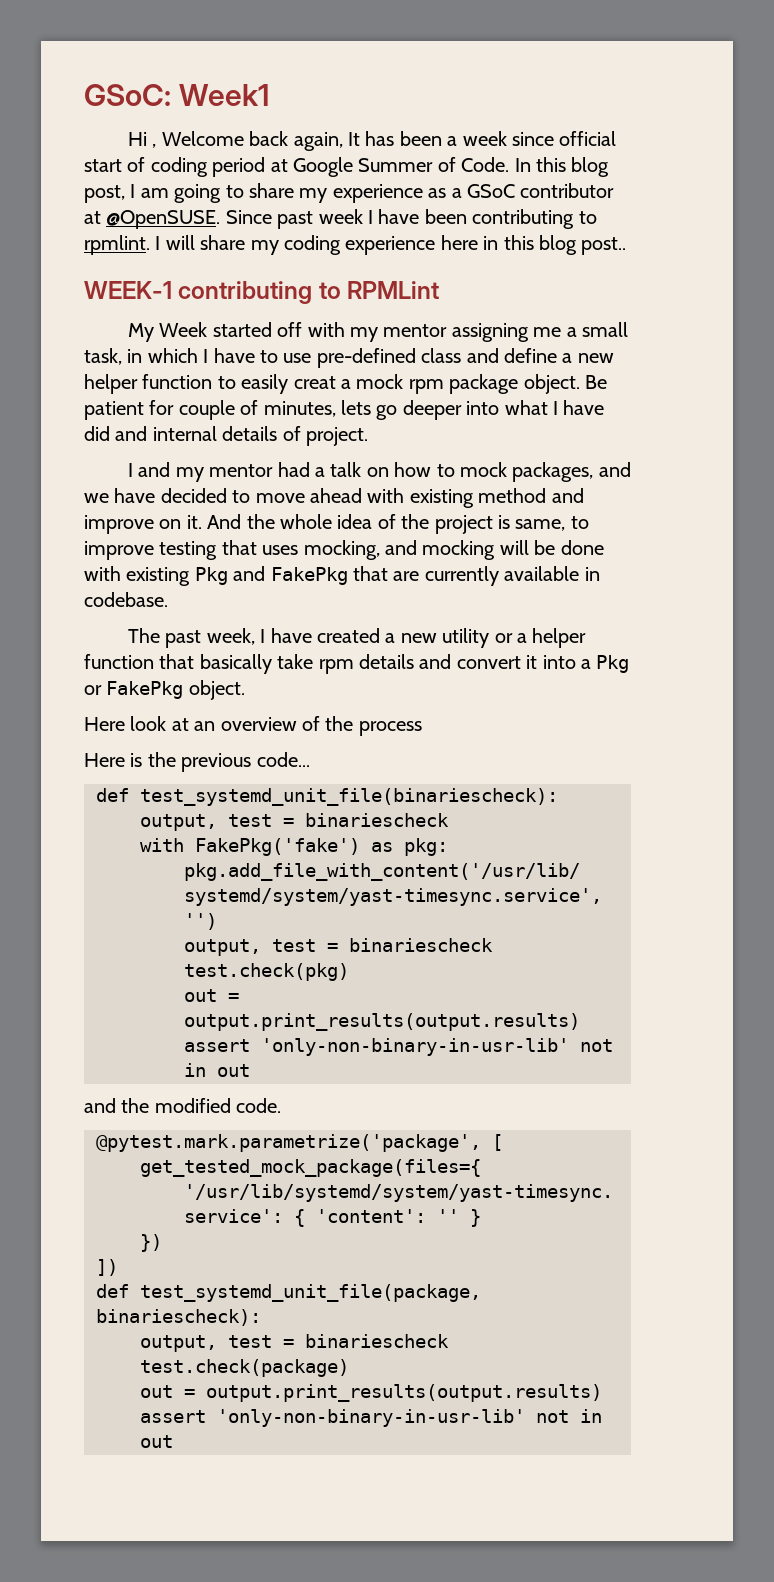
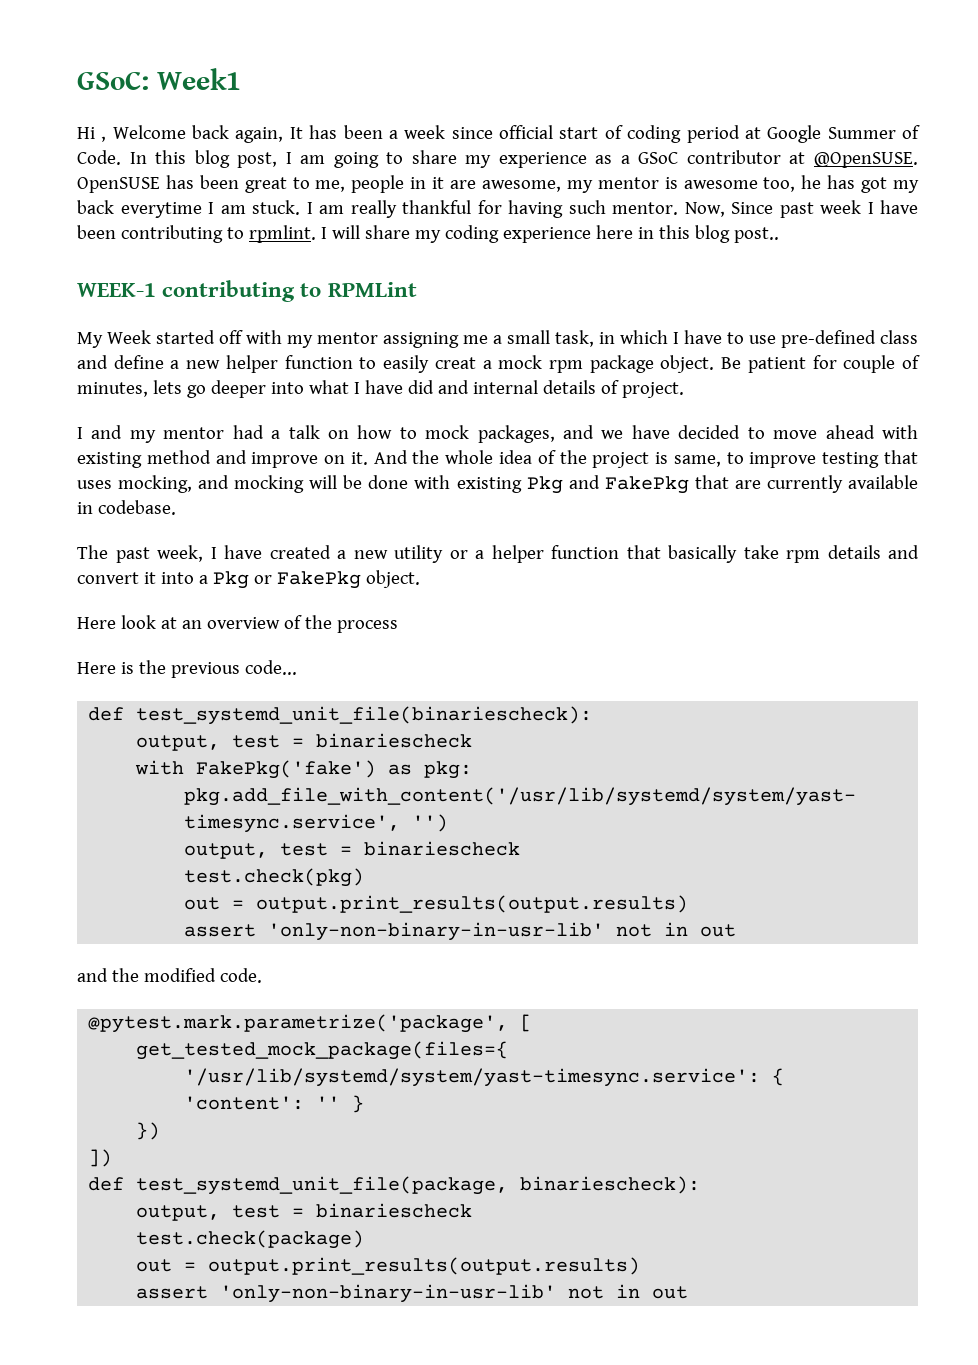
- Since past week I have been contributing to rpmlint.
+ OpenSUSE has been great to me, people in it are awesome, my mentor is awesome too, he has got my back everytime I am stuck. I am really thankful for having such mentor. Now, Since past week I have been contributing to rpmlint.

